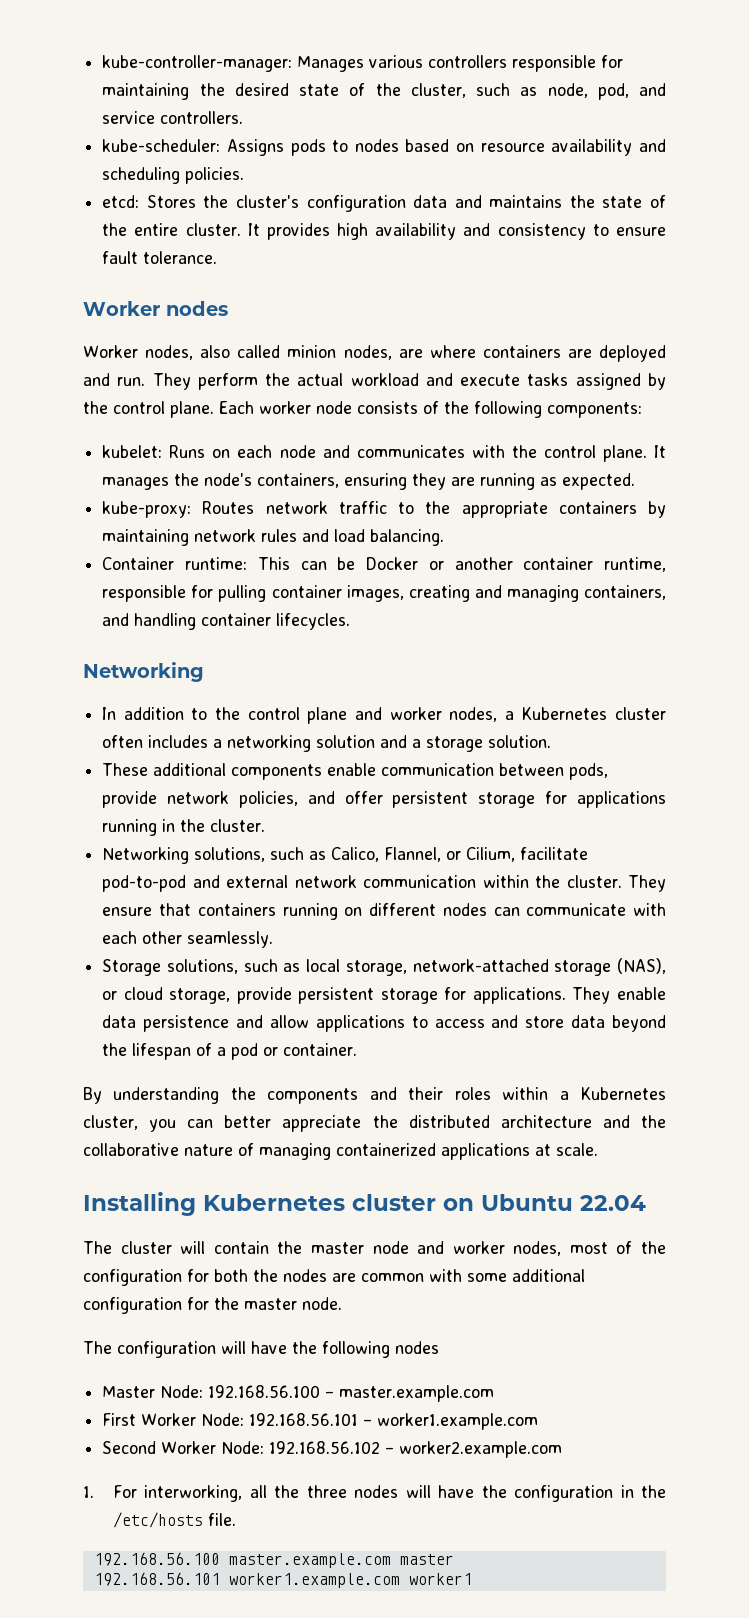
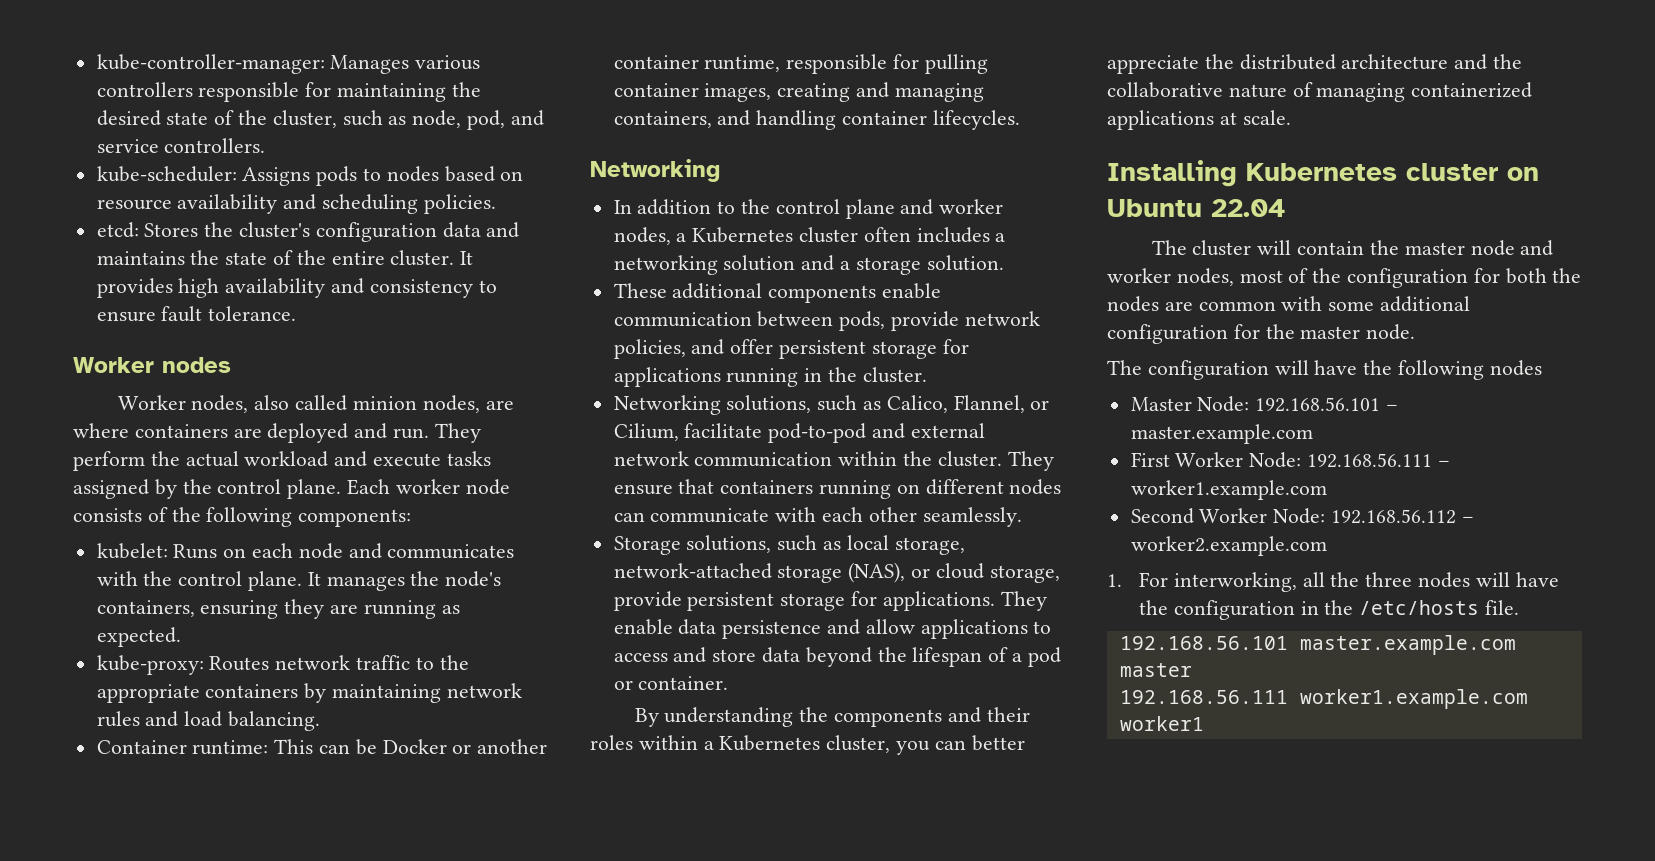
- Master Node: 192.168.56.100 – master.example.com
+ Master Node: 192.168.56.101 – master.example.com
- First Worker Node: 192.168.56.101 – worker1.example.com
+ First Worker Node: 192.168.56.111 – worker1.example.com
- Second Worker Node: 192.168.56.102 – worker2.example.com
+ Second Worker Node: 192.168.56.112 – worker2.example.com
- 192.168.56.100 master.example.com master
+ 192.168.56.101 master.example.com master
- 192.168.56.101 worker1.example.com worker1
+ 192.168.56.111 worker1.example.com worker1

